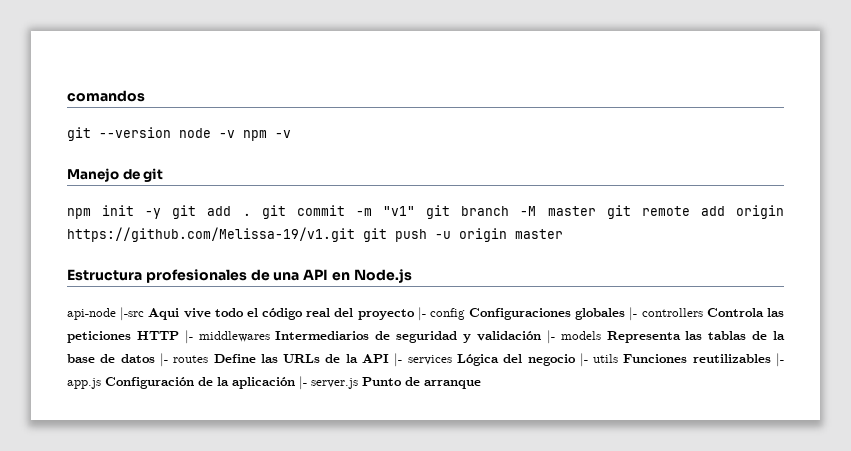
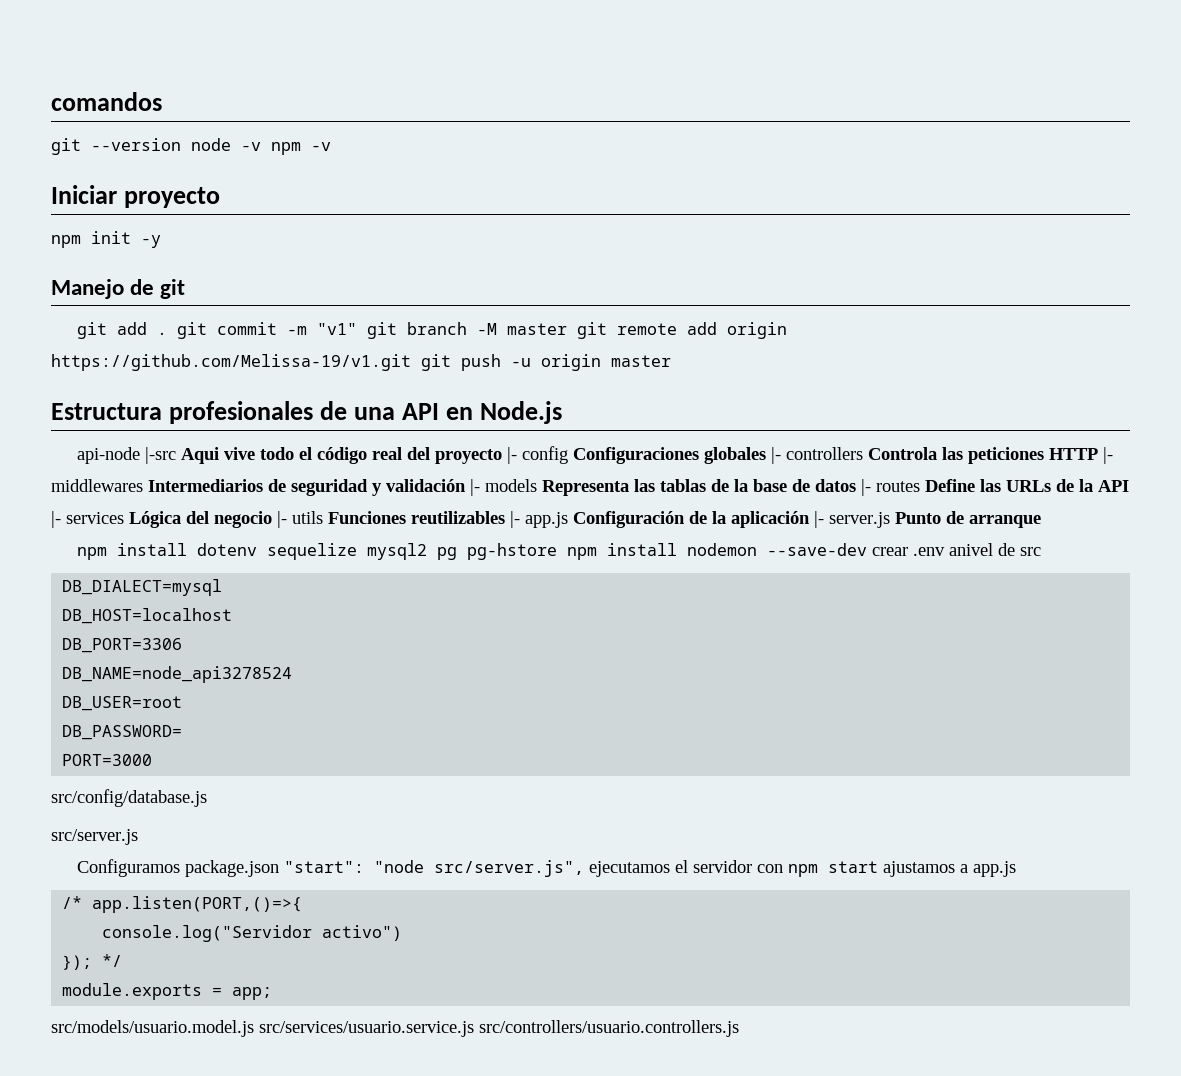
+ Iniciar proyecto
+ npm init -y
- npm init -y git add . git commit -m "v1" git branch -M master git remote add origin https://github.com/Melissa-19/v1.git git push -u origin master
+ git add . git commit -m "v1" git branch -M master git remote add origin https://github.com/Melissa-19/v1.git git push -u origin master
+ npm install dotenv sequelize mysql2 pg pg-hstore npm install nodemon --save-dev crear .env anivel de src
+ DB_DIALECT=mysql
+ DB_HOST=localhost
+ DB_PORT=3306
+ DB_NAME=node_api3278524
+ DB_USER=root
+ DB_PASSWORD=
+ PORT=3000
+ src/config/database.js
+ src/server.js
+ Configuramos package.json "start": "node src/server.js", ejecutamos el servidor con npm start ajustamos a app.js
+ /* app.listen(PORT,()=>{
+ console.log("Servidor activo")
+ }); */
+ module.exports = app;
+ src/models/usuario.model.js src/services/usuario.service.js src/controllers/usuario.controllers.js

